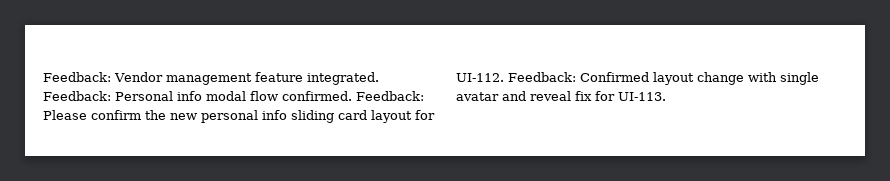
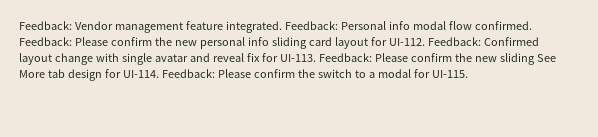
+ Feedback: Please confirm the new sliding See More tab design for UI-114. Feedback: Please confirm the switch to a modal for UI-115.

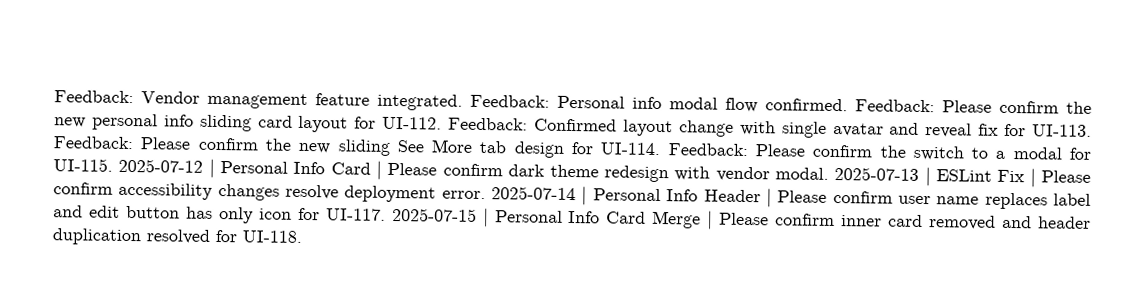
+ 2025-07-12 | Personal Info Card | Please confirm dark theme redesign with vendor modal. 2025-07-13 | ESLint Fix | Please confirm accessibility changes resolve deployment error. 2025-07-14 | Personal Info Header | Please confirm user name replaces label and edit button has only icon for UI-117. 2025-07-15 | Personal Info Card Merge | Please confirm inner card removed and header duplication resolved for UI-118.

